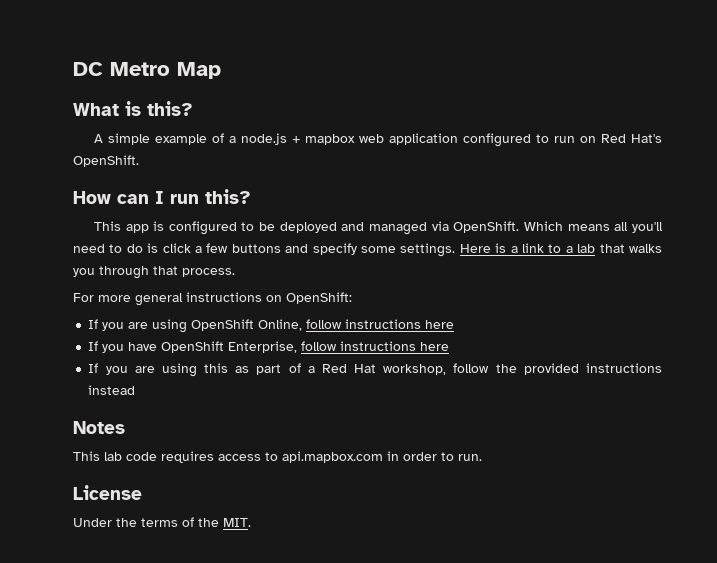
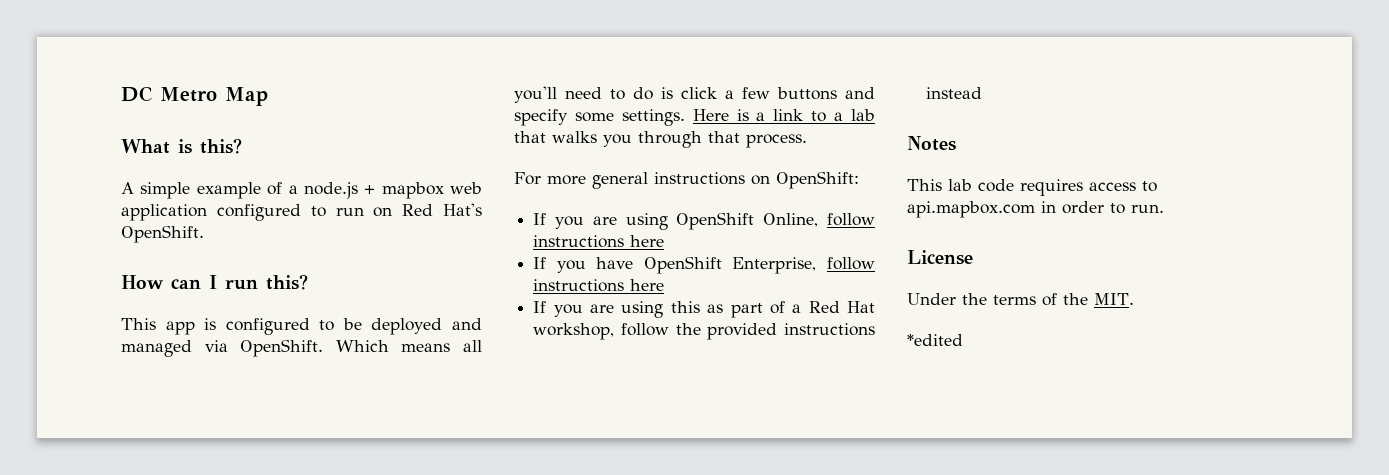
+ *edited

